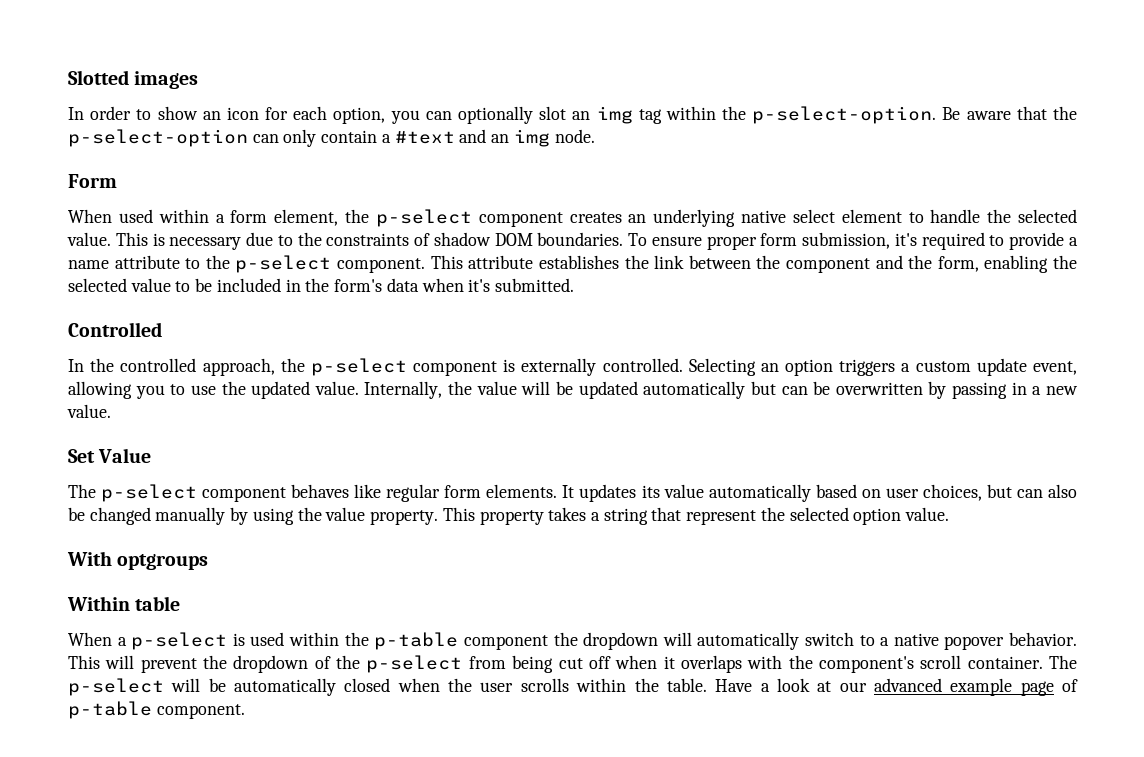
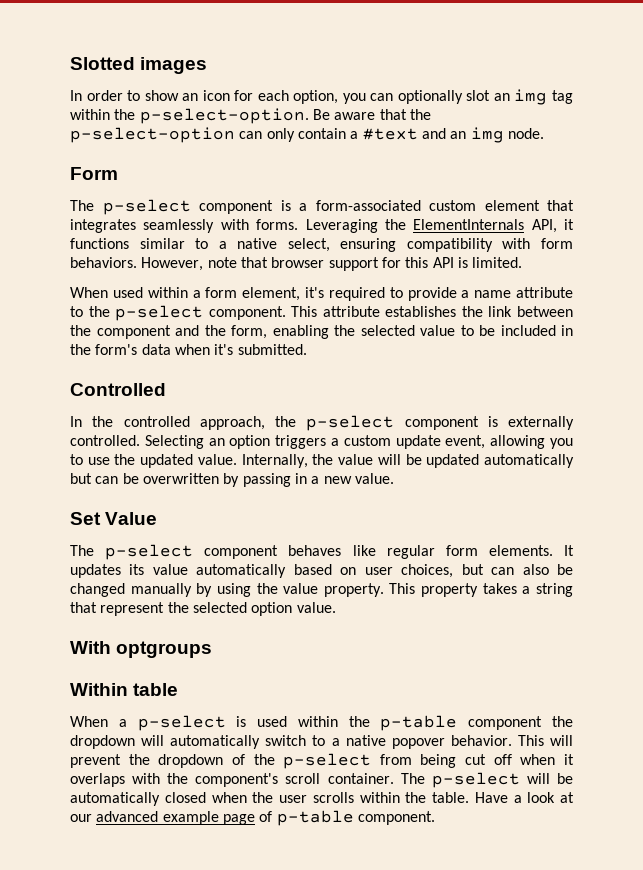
+ The p-select component is a form-associated custom element that integrates seamlessly with forms. Leveraging the ElementInternals API, it functions similar to a native select, ensuring compatibility with form behaviors. However, note that browser support for this API is limited.
- When used within a form element, the p-select component creates an underlying native select element to handle the selected value. This is necessary due to the constraints of shadow DOM boundaries. To ensure proper form submission, it's required to provide a name attribute to the p-select component.
+ When used within a form element, it's required to provide a name attribute to the p-select component.

